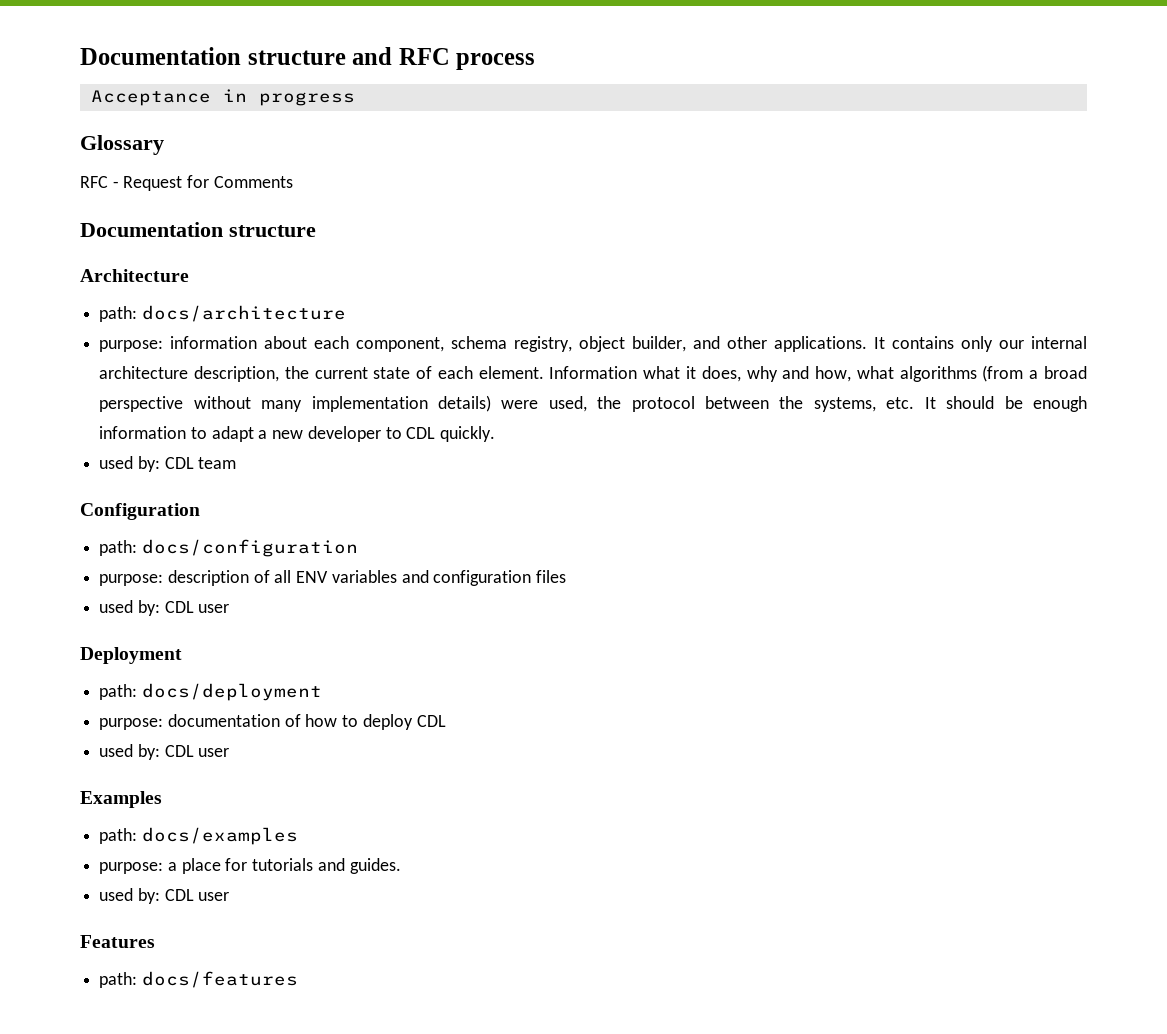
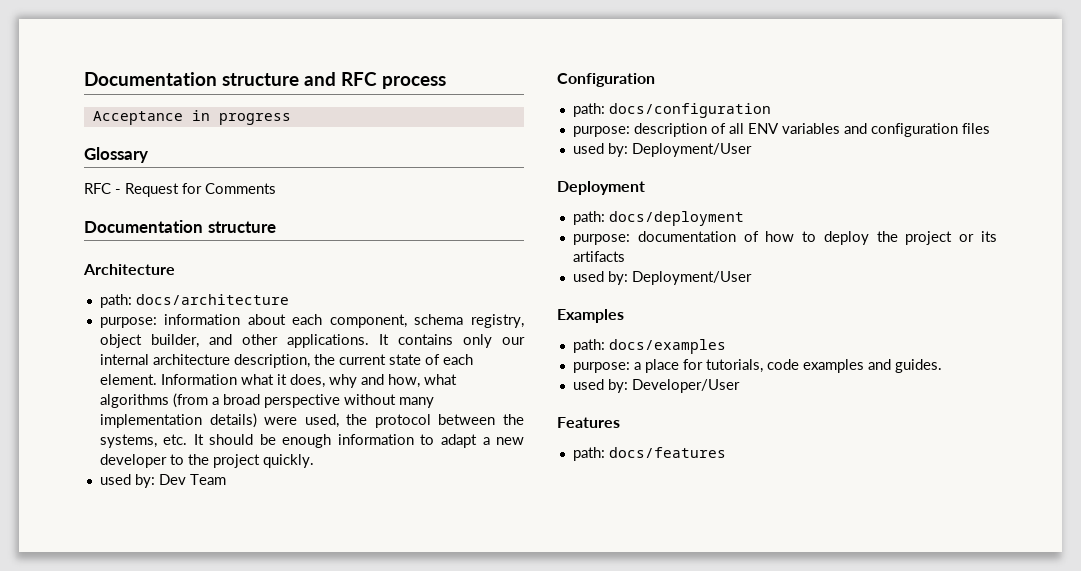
- Information what it does, why and how, what algorithms (from a broad perspective without many implementation details) were used, the protocol between the systems, etc. It should be enough information to adapt a new developer to CDL quickly.
+ Information what it does, why and how, what algorithms (from a broad perspective without many implementation details) were used, the protocol between the systems, etc. It should be enough information to adapt a new developer to the project quickly.
- used by: CDL team
+ used by: Dev Team
  purpose: description of all ENV variables and configuration files
- used by: CDL user
+ used by: Deployment/User
- purpose: documentation of how to deploy CDL
- used by: CDL user
+ purpose: documentation of how to deploy the project or its artifacts
+ used by: Deployment/User
- purpose: a place for tutorials and guides.
- used by: CDL user
+ purpose: a place for tutorials, code examples and guides.
+ used by: Developer/User

